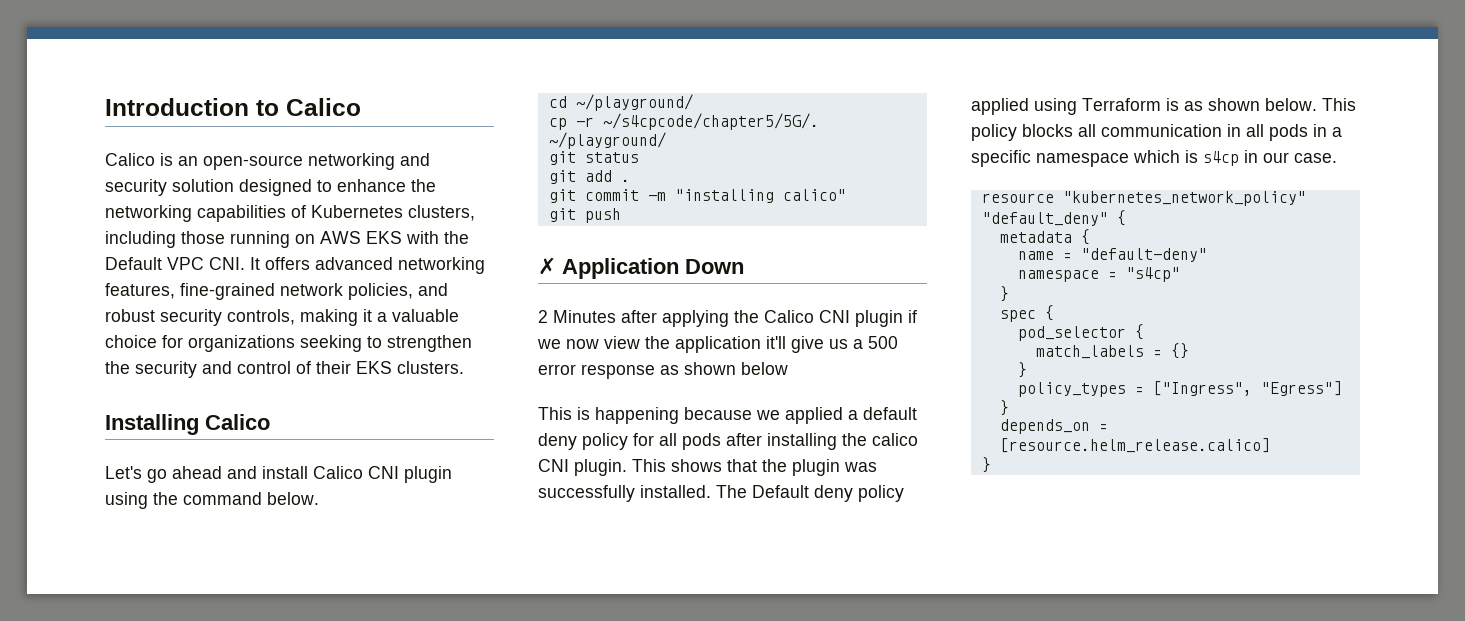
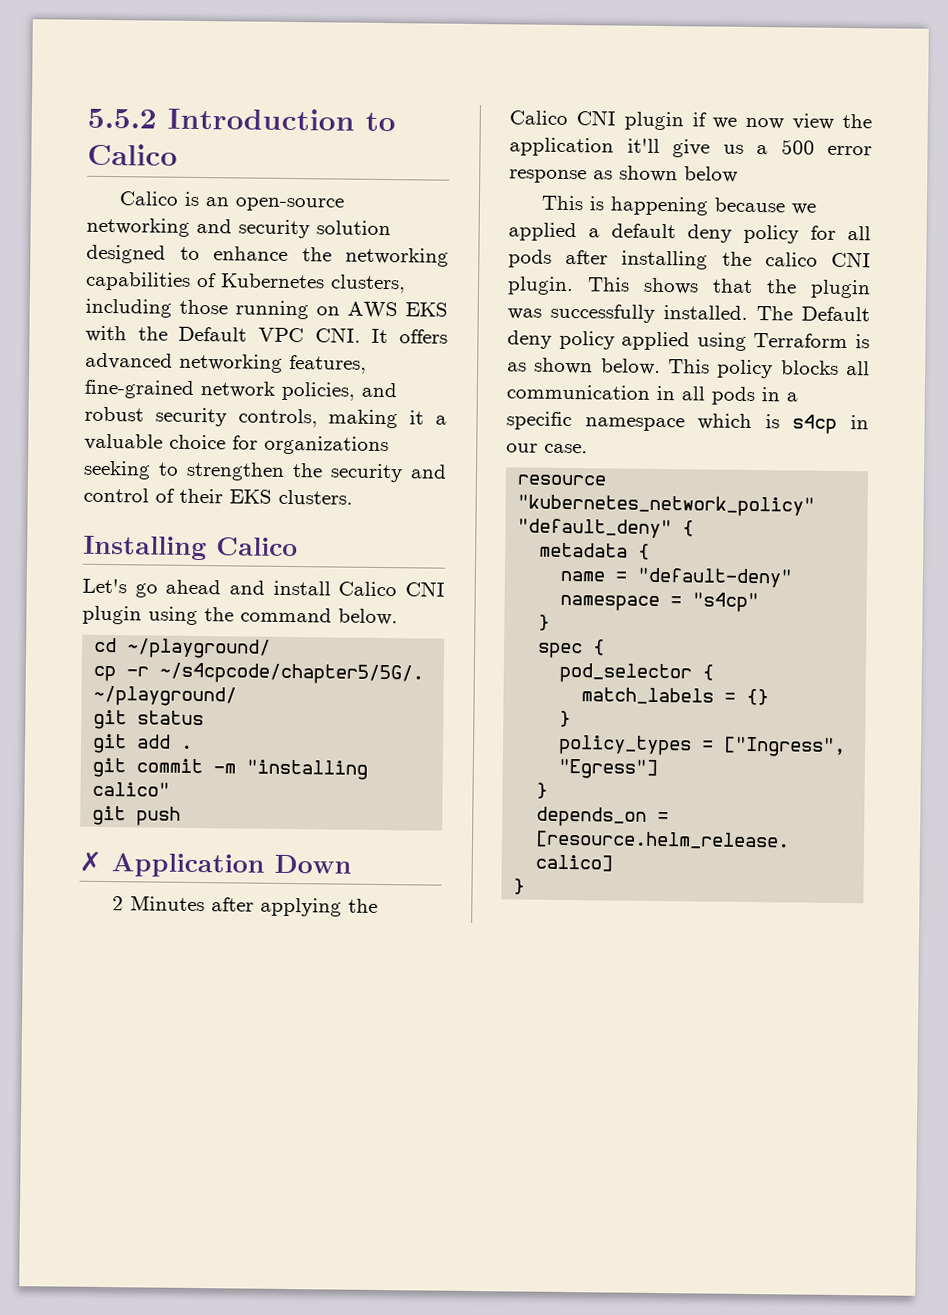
- Introduction to Calico
+ 5.5.2 Introduction to Calico

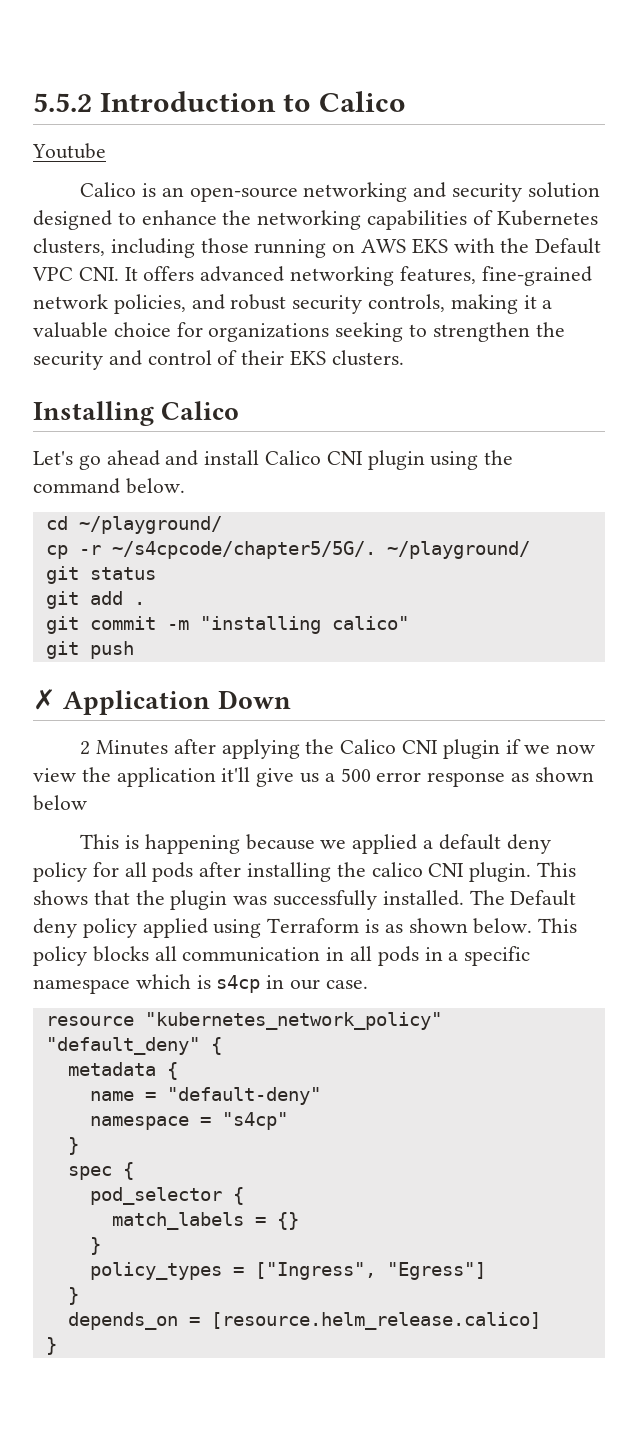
+ Youtube

